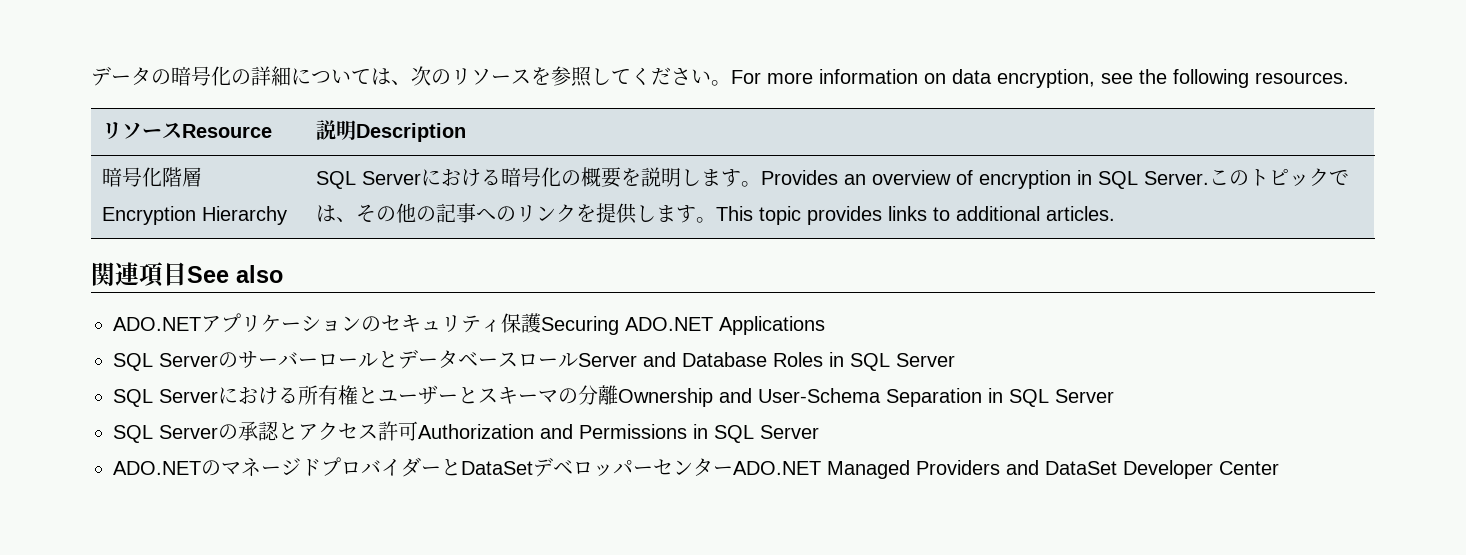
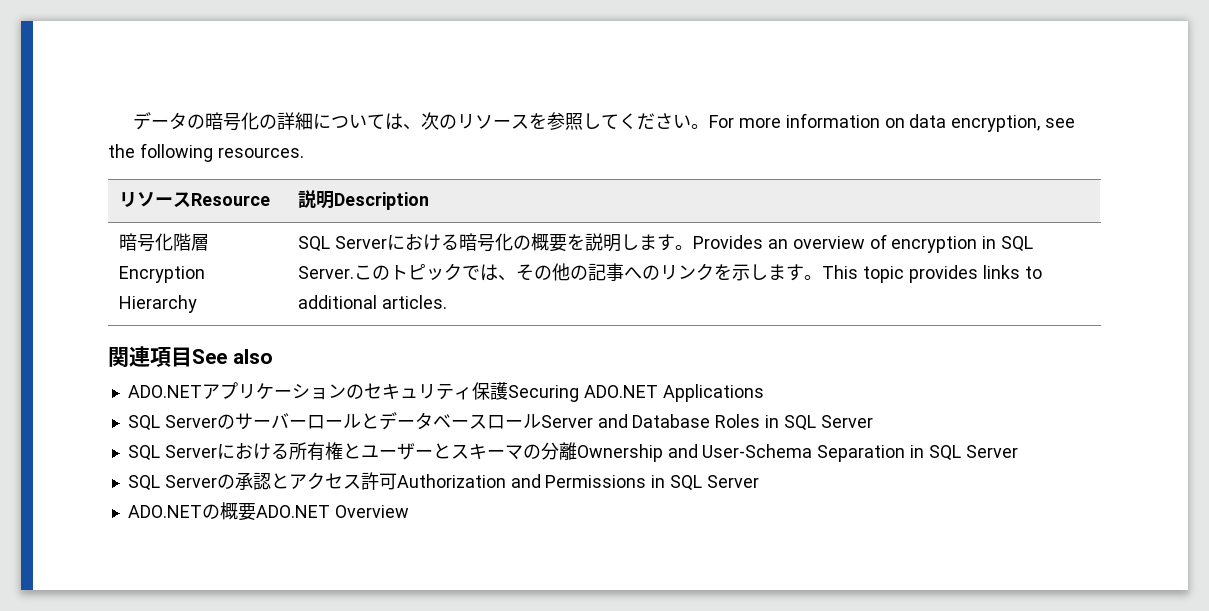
- このトピックでは、その他の記事へのリンクを提供します。
+ このトピックでは、その他の記事へのリンクを示します。
- ADO.NETのマネージドプロバイダーとDataSetデベロッパーセンターADO.NET Managed Providers and DataSet Developer Center
+ ADO.NETの概要ADO.NET Overview

